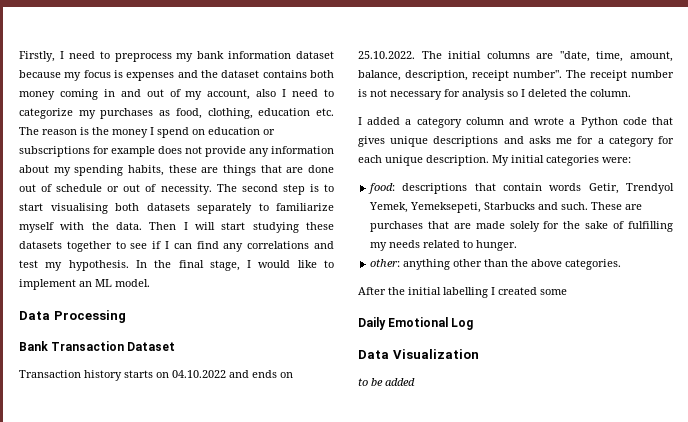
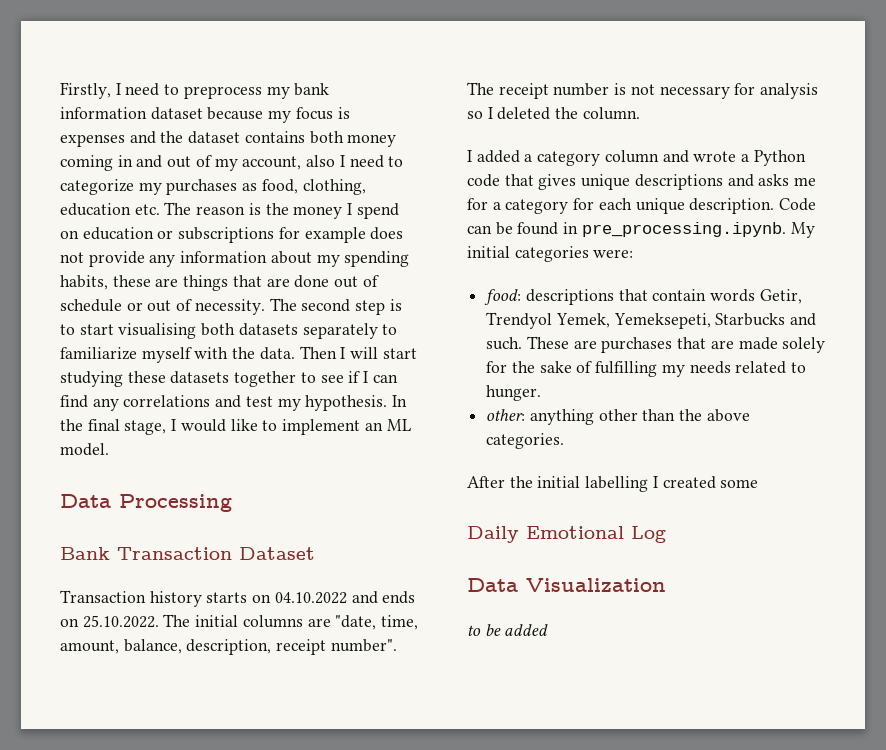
- My initial categories were:
+ Code can be found in pre_processing.ipynb. My initial categories were:

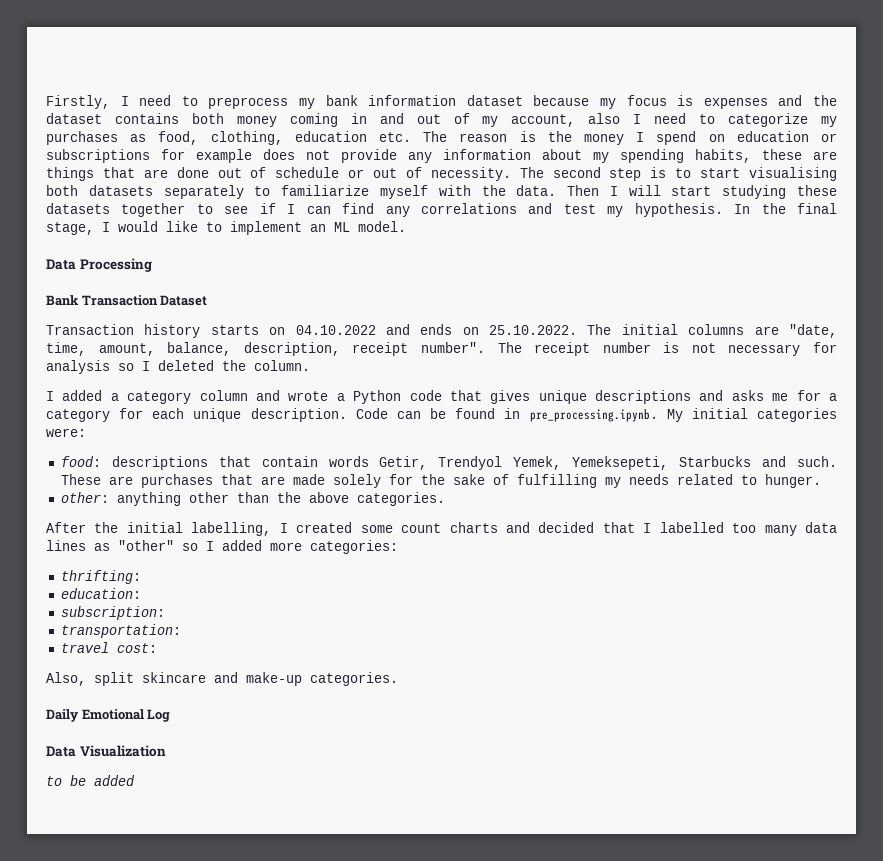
- After the initial labelling I created some
+ After the initial labelling, I created some count charts and decided that I labelled too many data lines as "other" so I added more categories:
+ thrifting:
+ education:
+ subscription:
+ transportation:
+ travel cost:
+ Also, split skincare and make-up categories.

